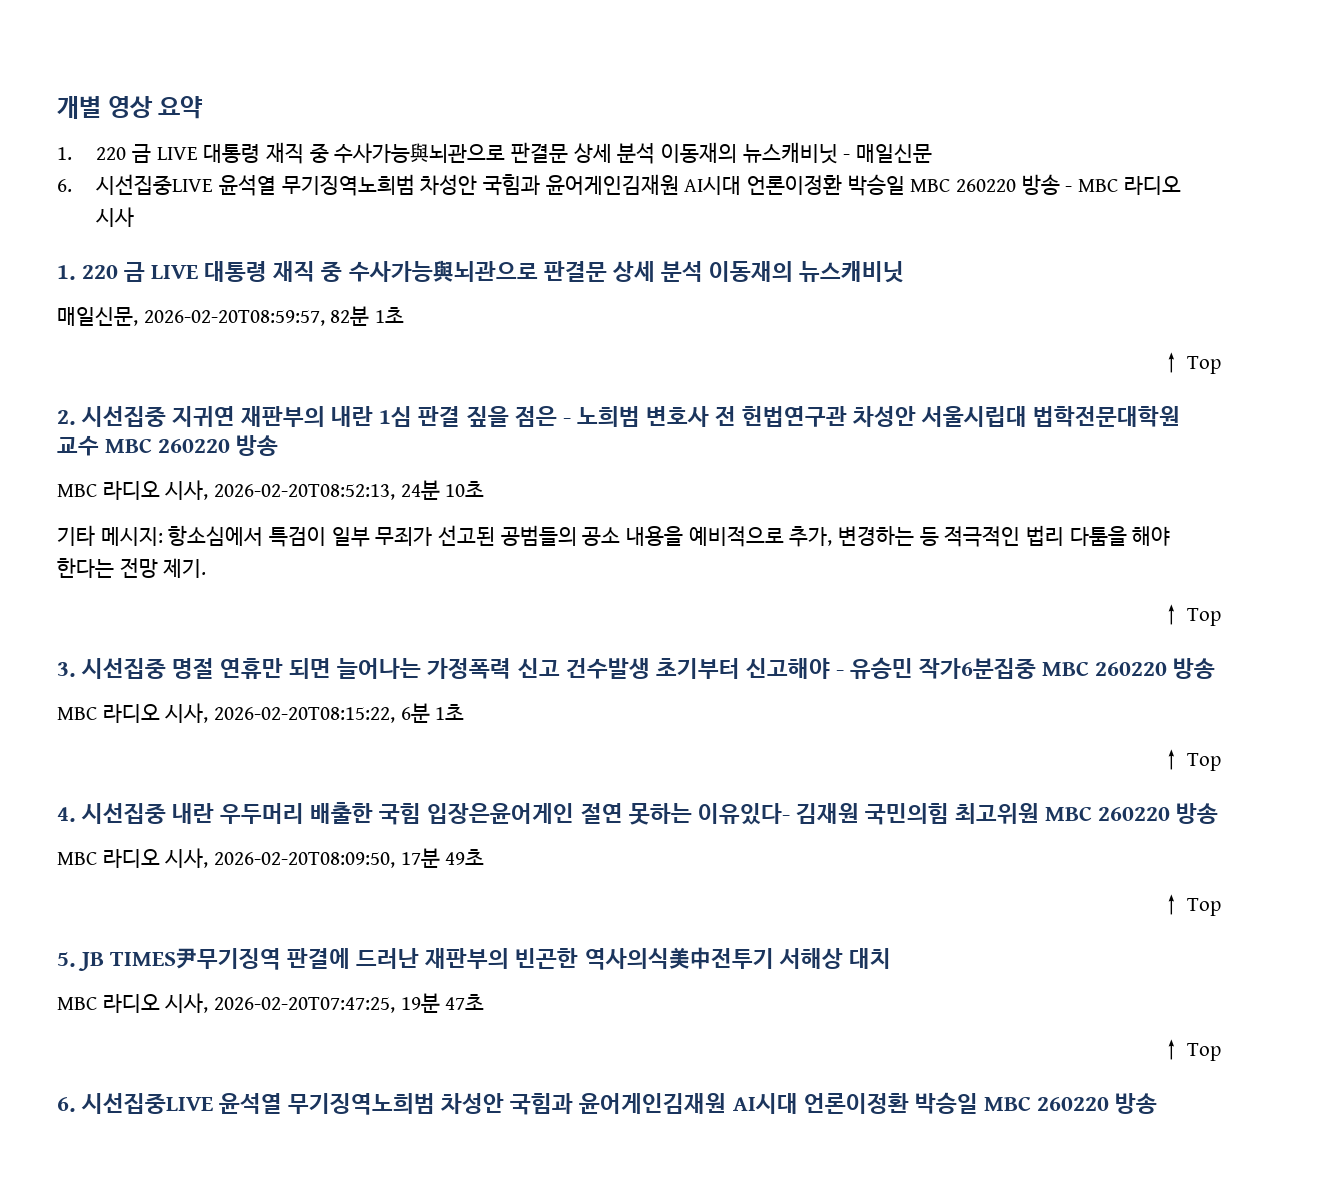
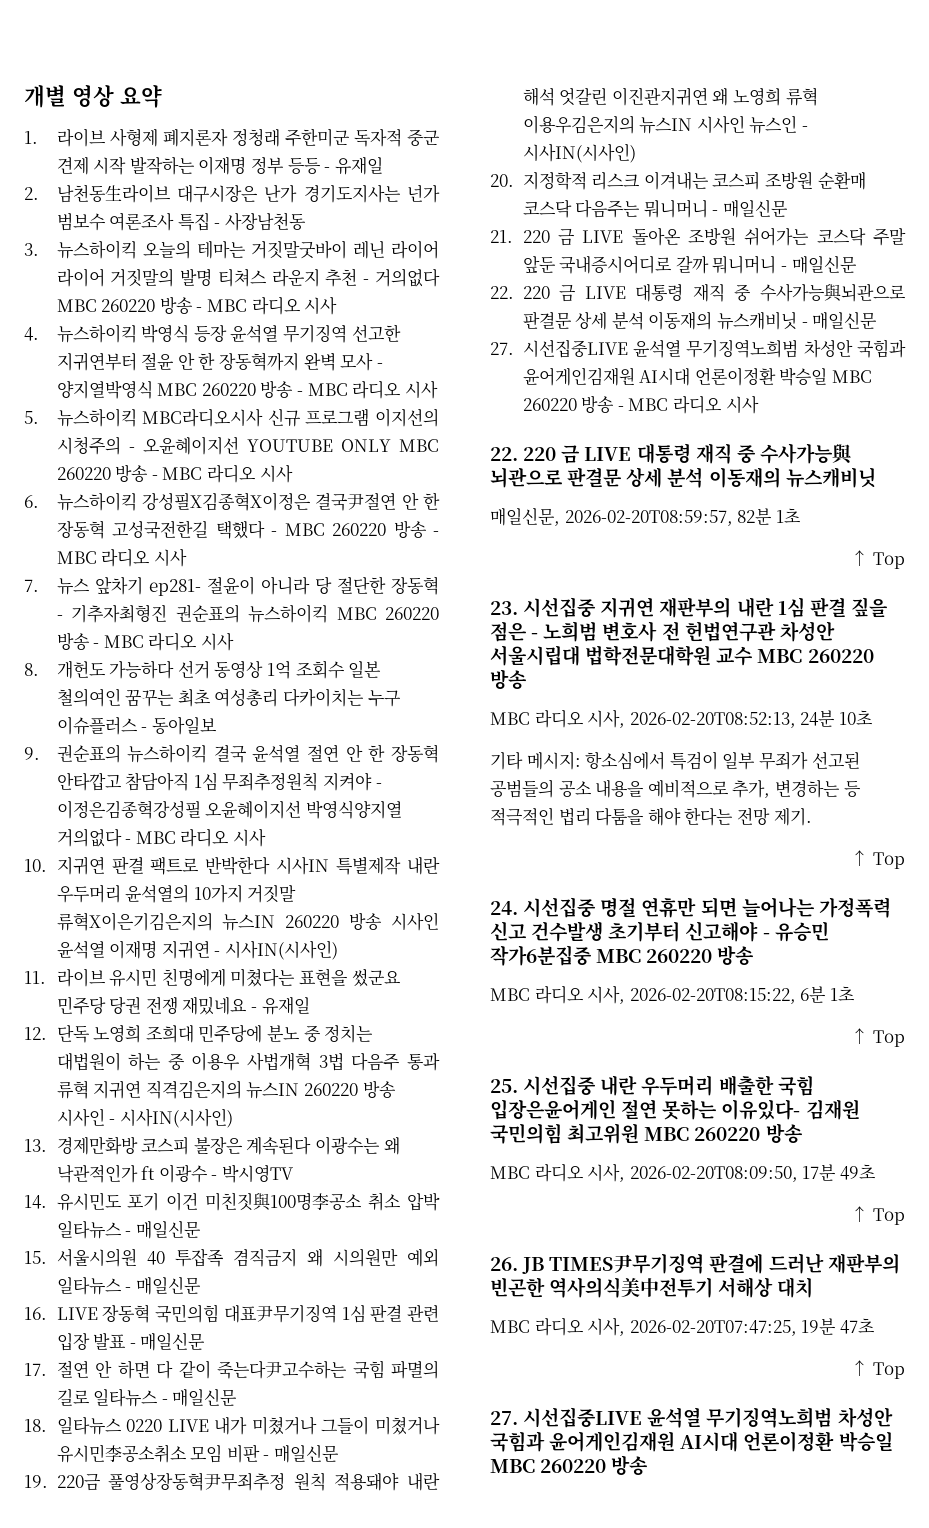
- 1. 220 금 LIVE 대통령 재직 중 수사가능與뇌관으로 판결문 상세 분석 이동재의 뉴스캐비닛 - 매일신문
+ 1. 라이브 사형제 폐지론자 정청래 주한미군 독자적 중군 견제 시작 발작하는 이재명 정부 등등 - 유재일
+ 2. 남천동生라이브 대구시장은 난가 경기도지사는 넌가 범보수 여론조사 특집 - 사장남천동
+ 3. 뉴스하이킥 오늘의 테마는 거짓말굿바이 레닌 라이어 라이어 거짓말의 발명 티쳐스 라운지 추천 - 거의없다 MBC 260220 방송 - MBC 라디오 시사
+ 4. 뉴스하이킥 박영식 등장 윤석열 무기징역 선고한 지귀연부터 절윤 안 한 장동혁까지 완벽 모사 - 양지열박영식 MBC 260220 방송 - MBC 라디오 시사
+ 5. 뉴스하이킥 MBC라디오시사 신규 프로그램 이지선의 시청주의 - 오윤혜이지선 YOUTUBE ONLY MBC 260220 방송 - MBC 라디오 시사
+ 6. 뉴스하이킥 강성필X김종혁X이정은 결국尹절연 안 한 장동혁 고성국전한길 택했다 - MBC 260220 방송 - MBC 라디오 시사
+ 7. 뉴스 앞차기 ep281- 절윤이 아니라 당 절단한 장동혁 - 기추자최형진 권순표의 뉴스하이킥 MBC 260220 방송 - MBC 라디오 시사
+ 8. 개헌도 가능하다 선거 동영상 1억 조회수 일본 철의여인 꿈꾸는 최초 여성총리 다카이치는 누구 이슈플러스 - 동아일보
+ 9. 권순표의 뉴스하이킥 결국 윤석열 절연 안 한 장동혁 안타깝고 참담아직 1심 무죄추정원칙 지켜야 - 이정은김종혁강성필 오윤혜이지선 박영식양지열 거의없다 - MBC 라디오 시사
+ 10. 지귀연 판결 팩트로 반박한다 시사IN 특별제작 내란 우두머리 윤석열의 10가지 거짓말 류혁X이은기김은지의 뉴스IN 260220 방송 시사인 윤석열 이재명 지귀연 - 시사IN(시사인)
+ 11. 라이브 유시민 친명에게 미쳤다는 표현을 썼군요 민주당 당권 전쟁 재밌네요 - 유재일
+ 12. 단독 노영희 조희대 민주당에 분노 중 정치는 대법원이 하는 중 이용우 사법개혁 3법 다음주 통과 류혁 지귀연 직격김은지의 뉴스IN 260220 방송 시사인 - 시사IN(시사인)
+ 13. 경제만화방 코스피 불장은 계속된다 이광수는 왜 낙관적인가 ft 이광수 - 박시영TV
+ 14. 유시민도 포기 이건 미친짓與100명李공소 취소 압박 일타뉴스 - 매일신문
+ 15. 서울시의원 40 투잡족 겸직금지 왜 시의원만 예외 일타뉴스 - 매일신문
+ 16. LIVE 장동혁 국민의힘 대표尹무기징역 1심 판결 관련 입장 발표 - 매일신문
+ 17. 절연 안 하면 다 같이 죽는다尹고수하는 국힘 파멸의 길로 일타뉴스 - 매일신문
+ 18. 일타뉴스 0220 LIVE 내가 미쳤거나 그들이 미쳤거나 유시민李공소취소 모임 비판 - 매일신문
+ 19. 220금 풀영상장동혁尹무죄추정 원칙 적용돼야 내란 해석 엇갈린 이진관지귀연 왜 노영희 류혁 이용우김은지의 뉴스IN 시사인 뉴스인 - 시사IN(시사인)
+ 20. 지정학적 리스크 이겨내는 코스피 조방원 순환매 코스닥 다음주는 뭐니머니 - 매일신문
+ 21. 220 금 LIVE 돌아온 조방원 쉬어가는 코스닥 주말 앞둔 국내증시어디로 갈까 뭐니머니 - 매일신문
+ 22. 220 금 LIVE 대통령 재직 중 수사가능與뇌관으로 판결문 상세 분석 이동재의 뉴스캐비닛 - 매일신문
- 6. 시선집중LIVE 윤석열 무기징역노희범 차성안 국힘과 윤어게인김재원 AI시대 언론이정환 박승일 MBC 260220 방송 - MBC 라디오 시사
- 1. 220 금 LIVE 대통령 재직 중 수사가능與뇌관으로 판결문 상세 분석 이동재의 뉴스캐비닛
+ 27. 시선집중LIVE 윤석열 무기징역노희범 차성안 국힘과 윤어게인김재원 AI시대 언론이정환 박승일 MBC 260220 방송 - MBC 라디오 시사
+ 22. 220 금 LIVE 대통령 재직 중 수사가능與뇌관으로 판결문 상세 분석 이동재의 뉴스캐비닛
- 2. 시선집중 지귀연 재판부의 내란 1심 판결 짚을 점은 - 노희범 변호사 전 헌법연구관 차성안 서울시립대 법학전문대학원 교수 MBC 260220 방송
+ 23. 시선집중 지귀연 재판부의 내란 1심 판결 짚을 점은 - 노희범 변호사 전 헌법연구관 차성안 서울시립대 법학전문대학원 교수 MBC 260220 방송
- 3. 시선집중 명절 연휴만 되면 늘어나는 가정폭력 신고 건수발생 초기부터 신고해야 - 유승민 작가6분집중 MBC 260220 방송
+ 24. 시선집중 명절 연휴만 되면 늘어나는 가정폭력 신고 건수발생 초기부터 신고해야 - 유승민 작가6분집중 MBC 260220 방송
- 4. 시선집중 내란 우두머리 배출한 국힘 입장은윤어게인 절연 못하는 이유있다- 김재원 국민의힘 최고위원 MBC 260220 방송
+ 25. 시선집중 내란 우두머리 배출한 국힘 입장은윤어게인 절연 못하는 이유있다- 김재원 국민의힘 최고위원 MBC 260220 방송
- 5. JB TIMES尹무기징역 판결에 드러난 재판부의 빈곤한 역사의식美中전투기 서해상 대치
+ 26. JB TIMES尹무기징역 판결에 드러난 재판부의 빈곤한 역사의식美中전투기 서해상 대치
  MBC 라디오 시사, 2026-02-20T07:47:25, 19분 47초
  ↑ Top
- 6. 시선집중LIVE 윤석열 무기징역노희범 차성안 국힘과 윤어게인김재원 AI시대 언론이정환 박승일 MBC 260220 방송
+ 27. 시선집중LIVE 윤석열 무기징역노희범 차성안 국힘과 윤어게인김재원 AI시대 언론이정환 박승일 MBC 260220 방송

